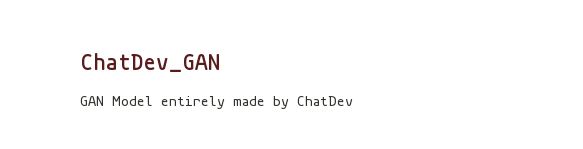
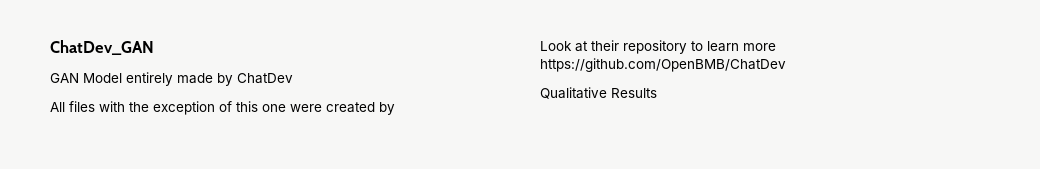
+ All files with the exception of this one were created by
+ Look at their repository to learn more https://github.com/OpenBMB/ChatDev
+ Qualitative Results

